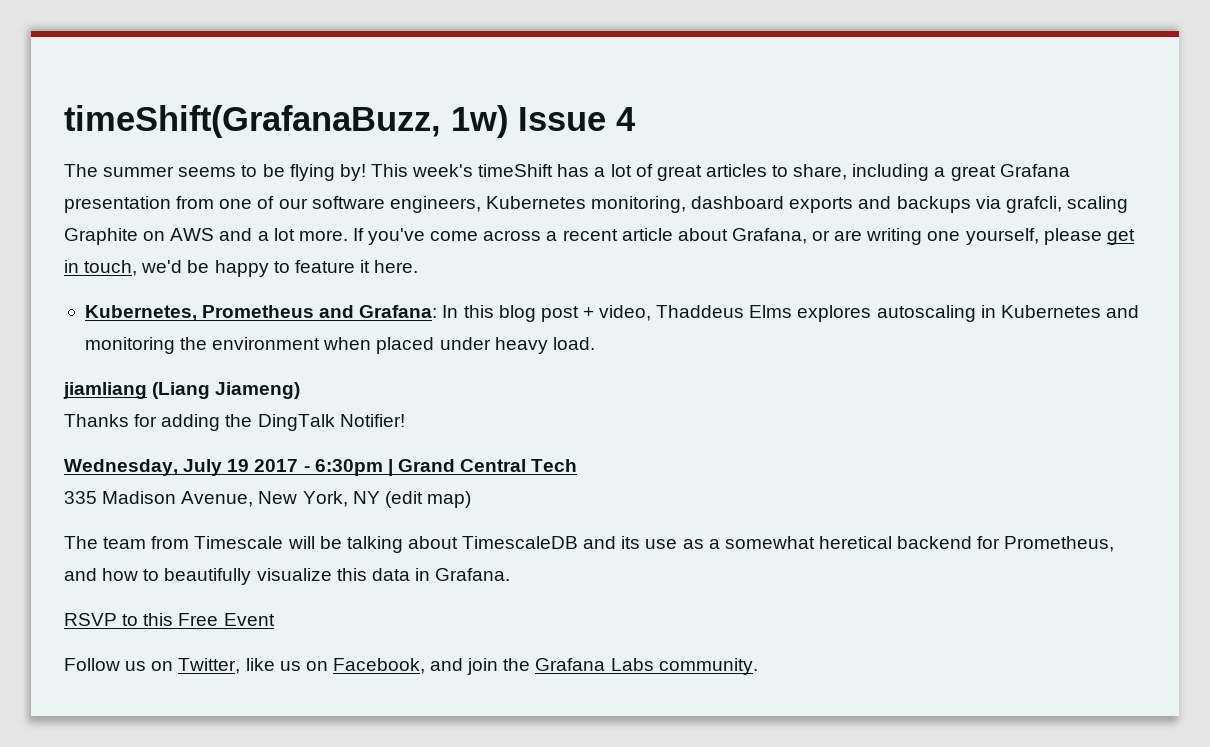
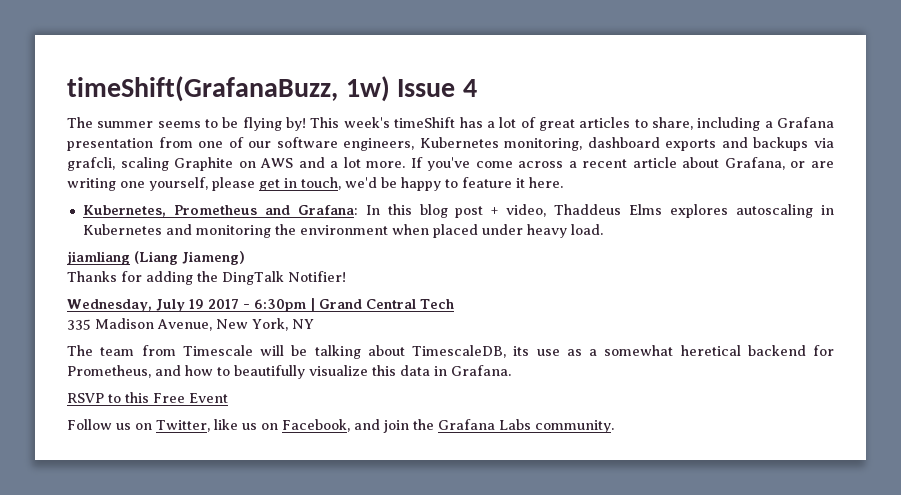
- This week's timeShift has a lot of great articles to share, including a great Grafana presentation from one of our software engineers, Kubernetes monitoring, dashboard exports and backups via grafcli, scaling Graphite on AWS and a lot more.
+ This week's timeShift has a lot of great articles to share, including a Grafana presentation from one of our software engineers, Kubernetes monitoring, dashboard exports and backups via grafcli, scaling Graphite on AWS and a lot more.
- 335 Madison Avenue, New York, NY (edit map)
+ 335 Madison Avenue, New York, NY
- The team from Timescale will be talking about TimescaleDB and its use as a somewhat heretical backend for Prometheus, and how to beautifully visualize this data in Grafana.
+ The team from Timescale will be talking about TimescaleDB, its use as a somewhat heretical backend for Prometheus, and how to beautifully visualize this data in Grafana.

